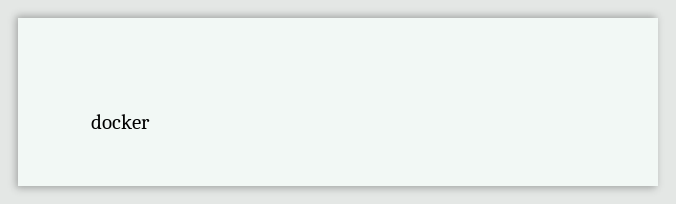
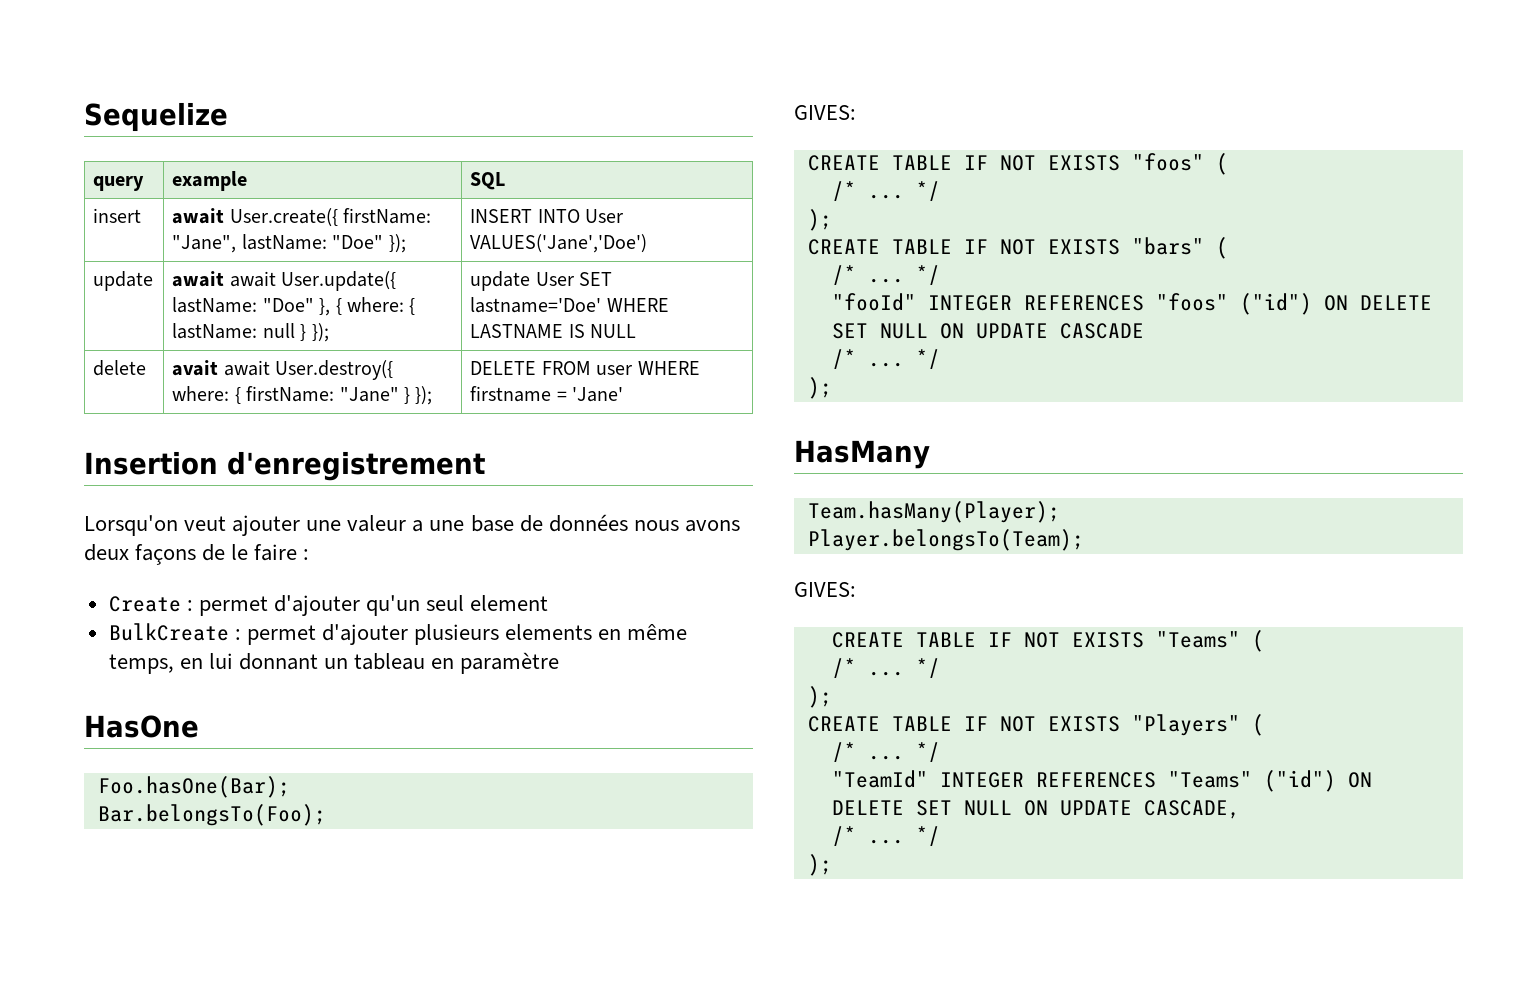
- docker
+ Sequelize
+ query | example | SQL
+ insert | await User.create({ firstName: "Jane", lastName: "Doe" }); | INSERT INTO User VALUES('Jane','Doe')
+ update | await await User.update({ lastName: "Doe" }, { where: { lastName: null } }); | update User SET lastname='Doe' WHERE LASTNAME IS NULL
+ delete | avait await User.destroy({ where: { firstName: "Jane" } }); | DELETE FROM user WHERE firstname = 'Jane'
+ Insertion d'enregistrement
+ Lorsqu'on veut ajouter une valeur a une base de données nous avons deux façons de le faire :
+ Create : permet d'ajouter qu'un seul element
+ BulkCreate : permet d'ajouter plusieurs elements en même temps, en lui donnant un tableau en paramètre
+ HasOne
+ Foo.hasOne(Bar);
+ Bar.belongsTo(Foo);
+ GIVES:
+ CREATE TABLE IF NOT EXISTS "foos" (
+ /* ... */
+ );
+ CREATE TABLE IF NOT EXISTS "bars" (
+ /* ... */
+ "fooId" INTEGER REFERENCES "foos" ("id") ON DELETE SET NULL ON UPDATE CASCADE
+ /* ... */
+ );
+ HasMany
+ Team.hasMany(Player);
+ Player.belongsTo(Team);
+ GIVES:
+ CREATE TABLE IF NOT EXISTS "Teams" (
+ /* ... */
+ );
+ CREATE TABLE IF NOT EXISTS "Players" (
+ /* ... */
+ "TeamId" INTEGER REFERENCES "Teams" ("id") ON DELETE SET NULL ON UPDATE CASCADE,
+ /* ... */
+ );

